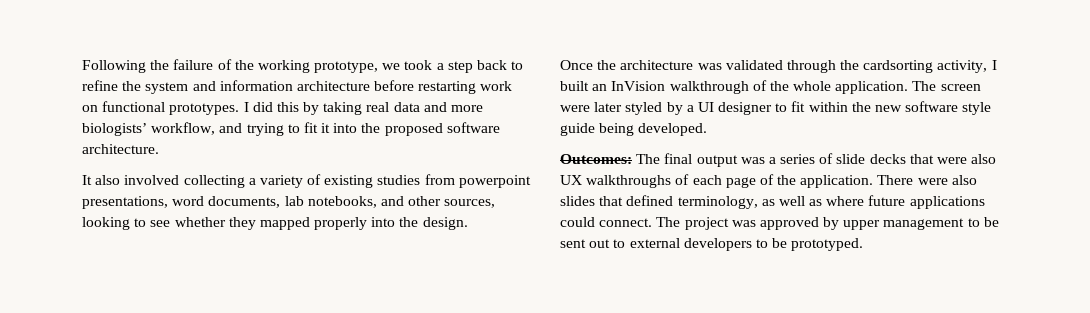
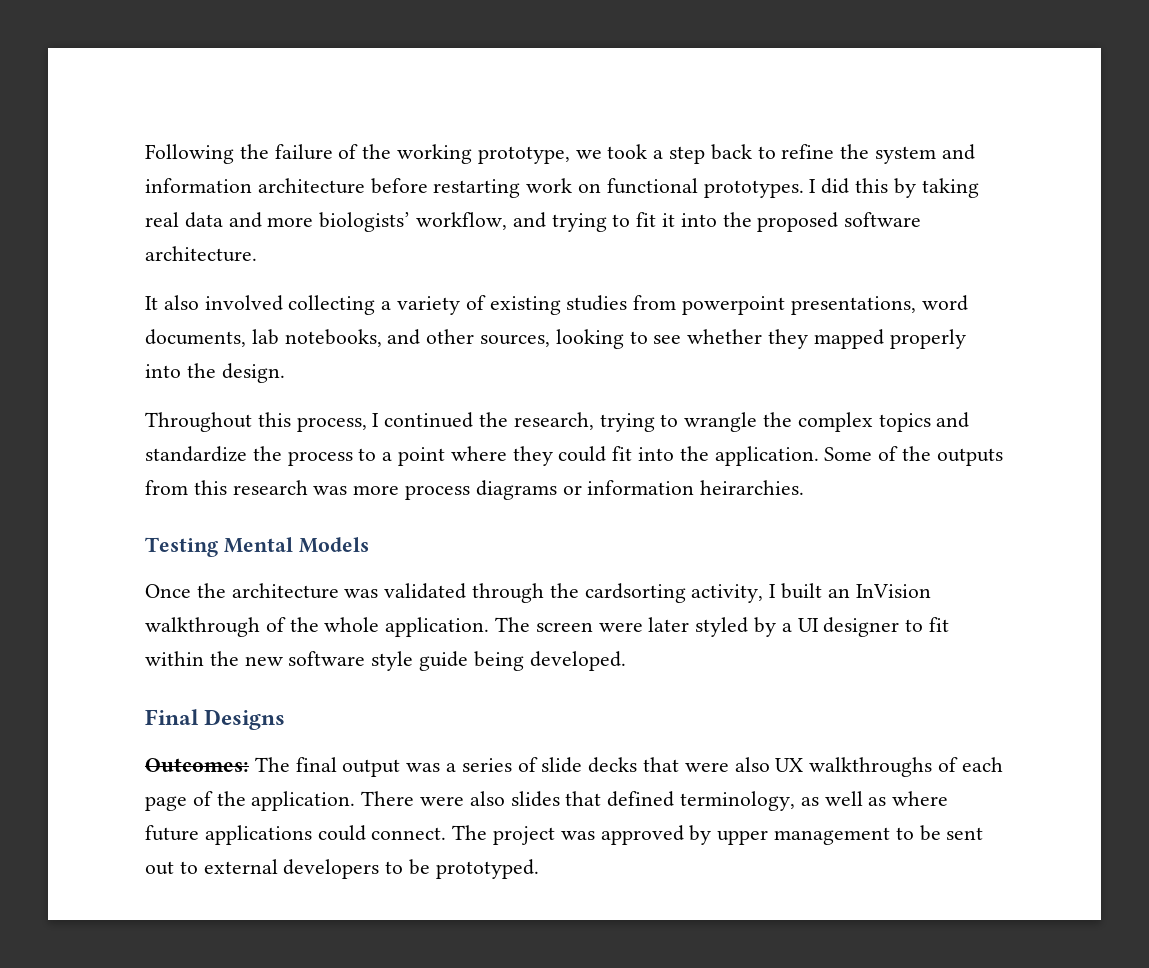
+ Throughout this process, I continued the research, trying to wrangle the complex topics and standardize the process to a point where they could fit into the application. Some of the outputs from this research was more process diagrams or information heirarchies.
+ Testing Mental Models
+ Final Designs

